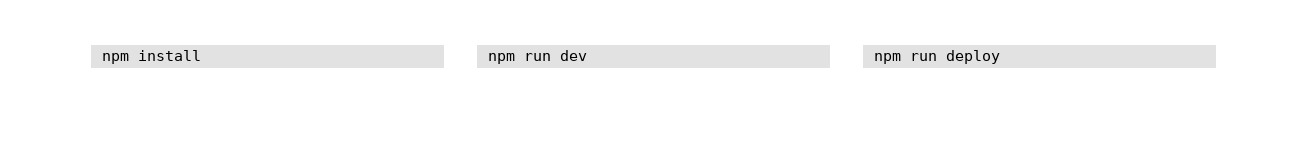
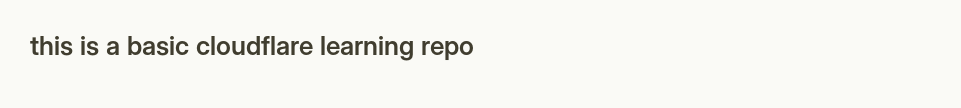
- npm install
- npm run dev
- npm run deploy
+ this is a basic cloudflare learning repo

